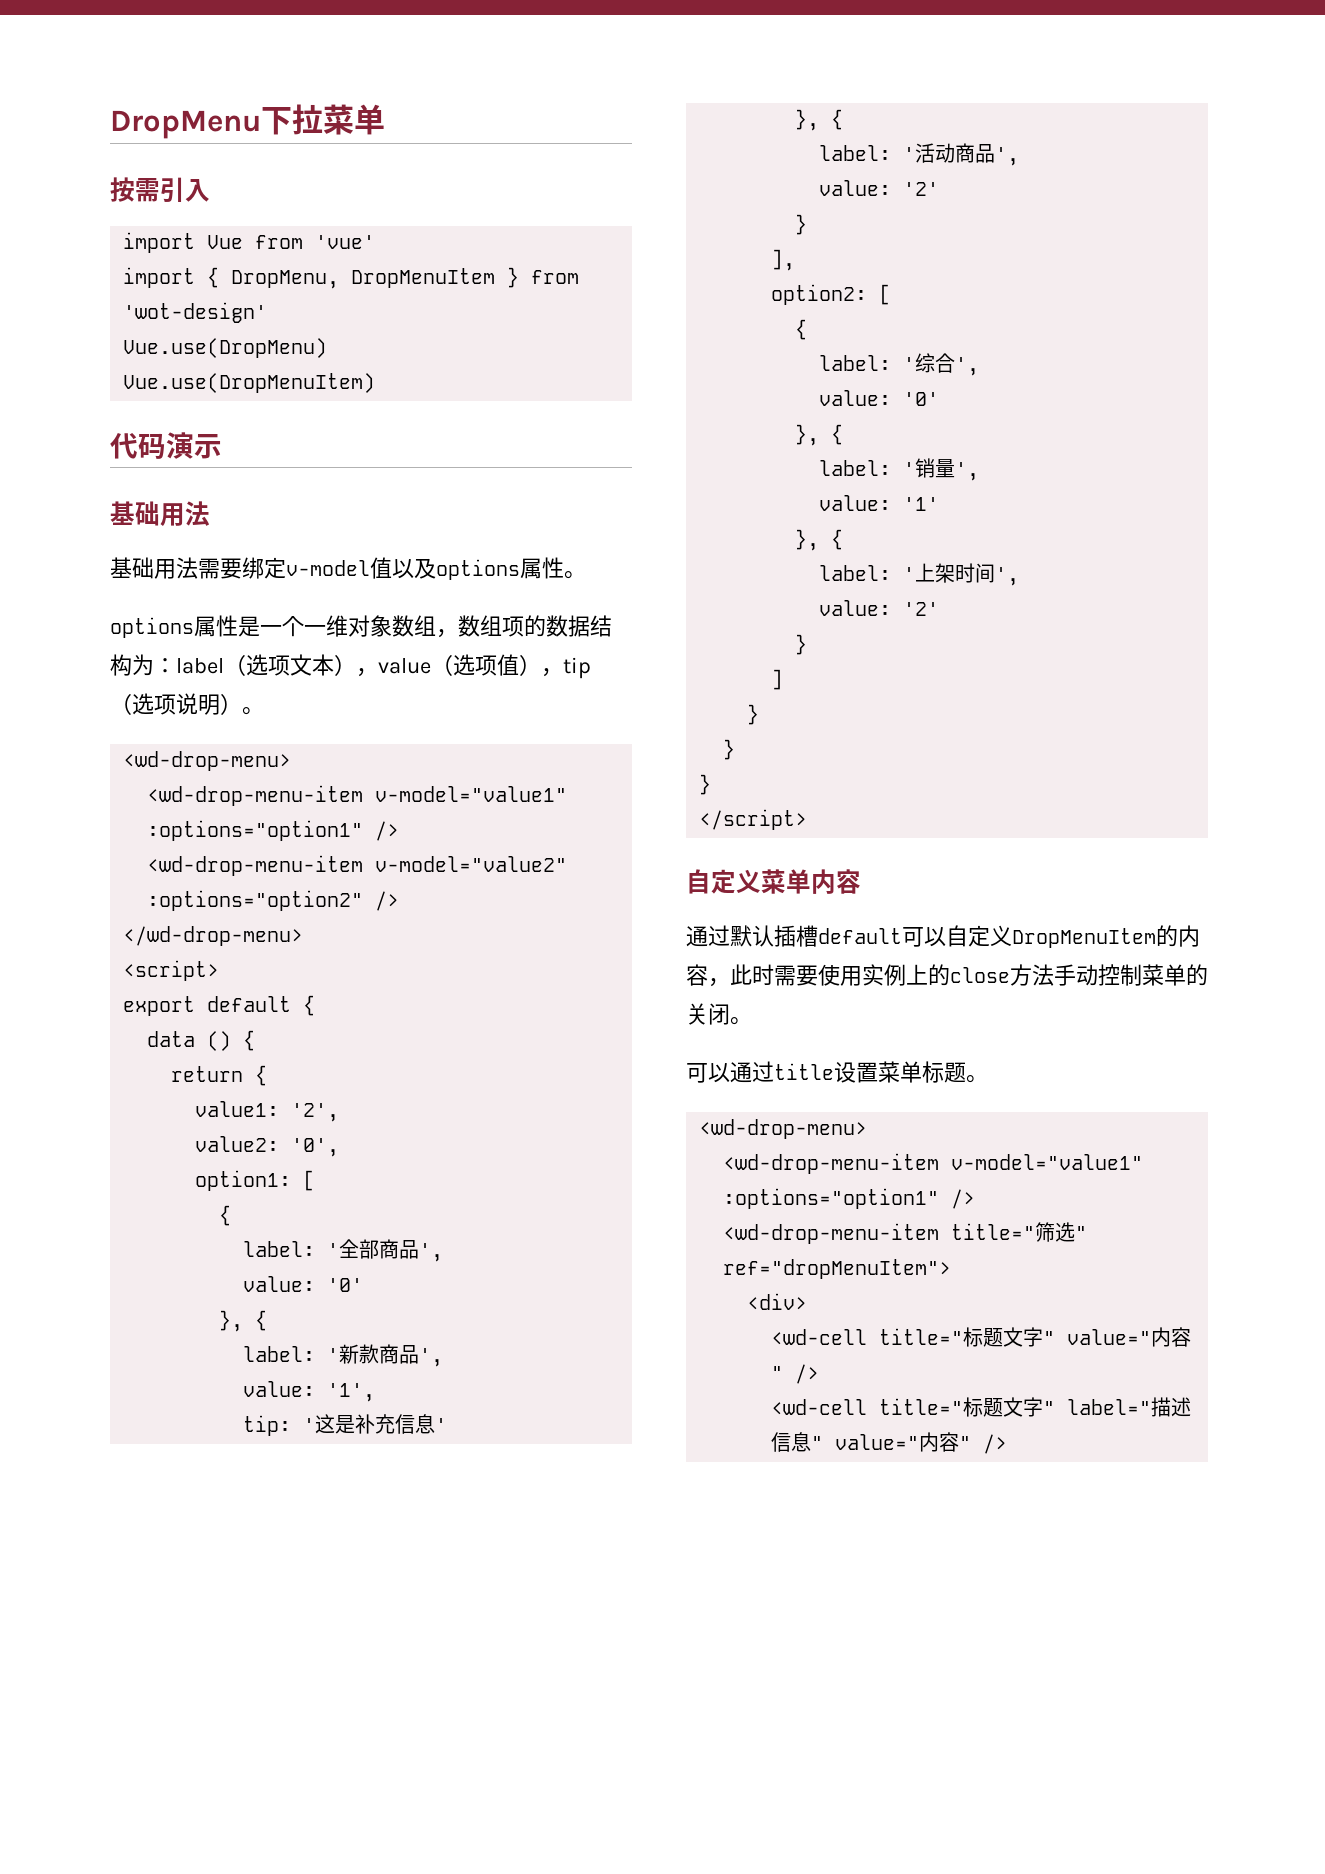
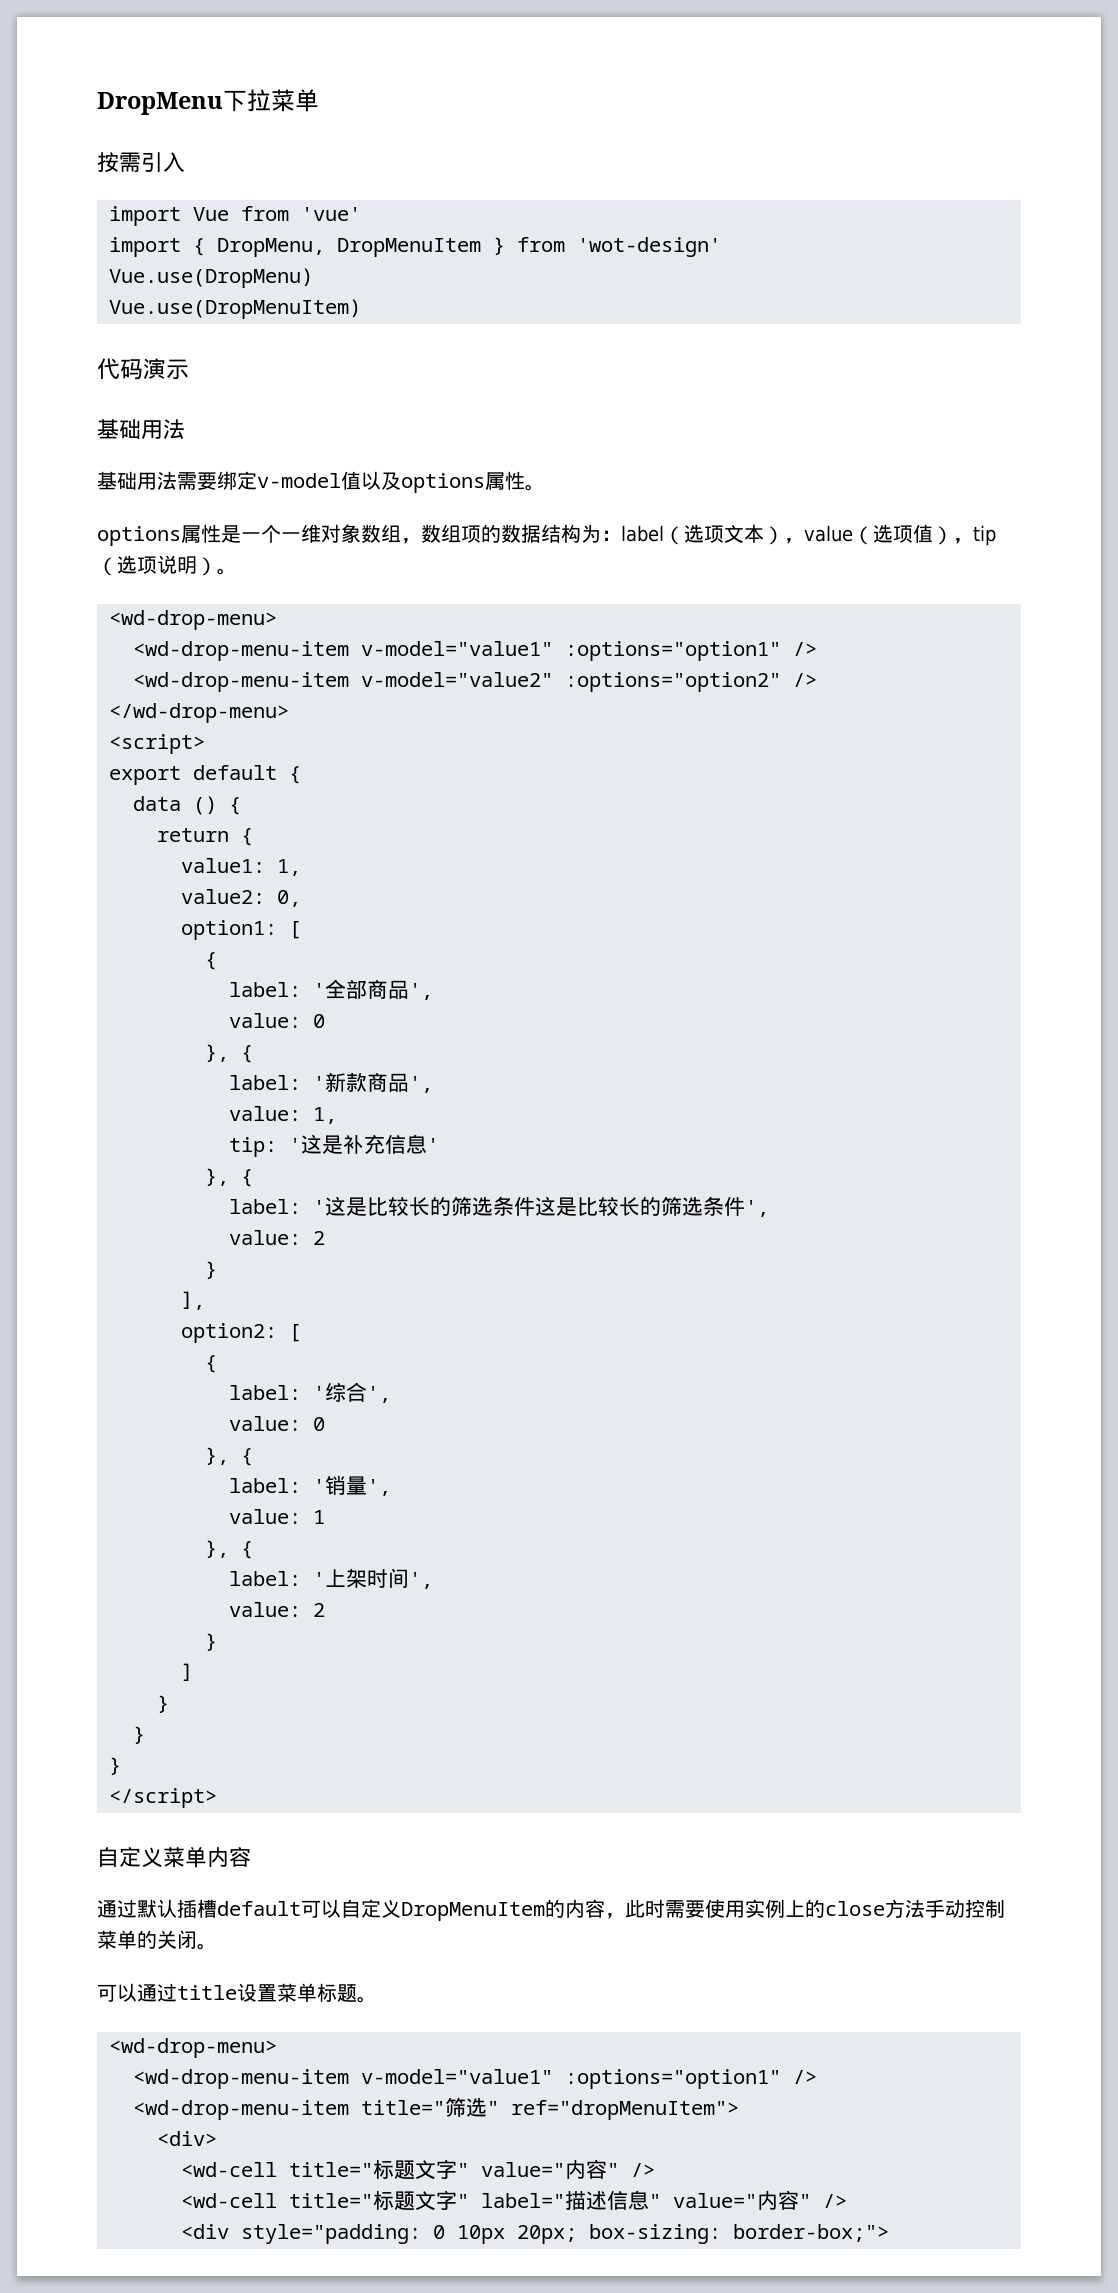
- value1: '2',
+ value1: 1,
- value2: '0',
+ value2: 0,
  label: '全部商品',
- value: '0'
+ value: 0
- value: '1',
+ value: 1,
- label: '活动商品',
- value: '2'
+ label: '这是比较长的筛选条件这是比较长的筛选条件',
+ value: 2
  label: '综合',
- value: '0'
+ value: 0
- value: '1'
+ value: 1
  label: '上架时间',
- value: '2'
+ value: 2
+ <div style="padding: 0 10px 20px; box-sizing: border-box;">

